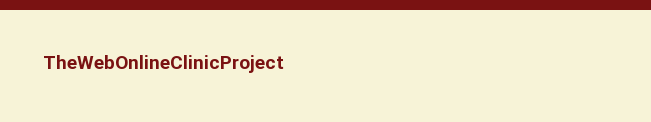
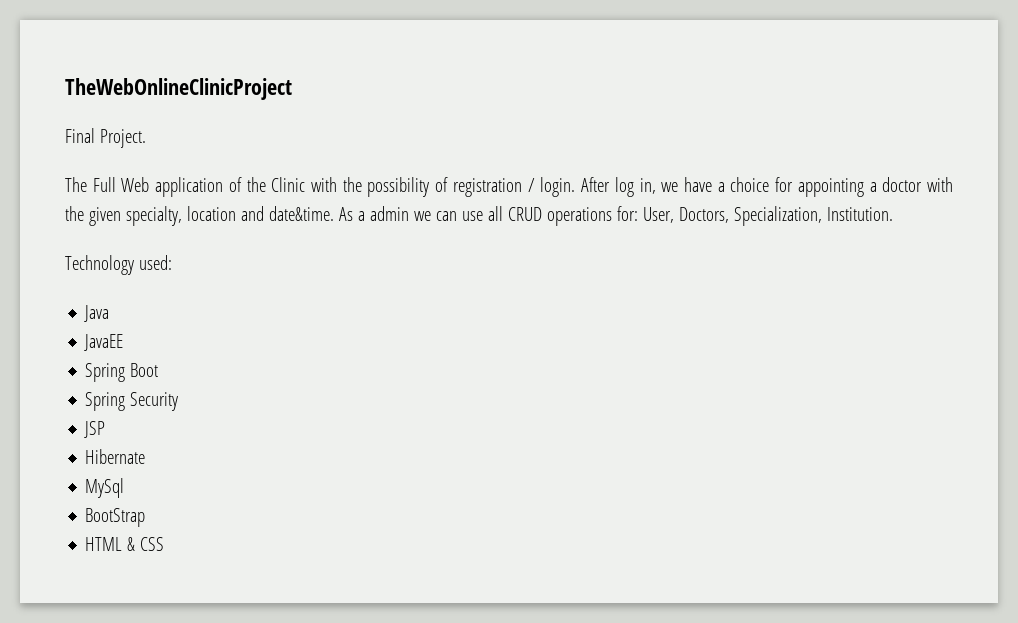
+ Final Project.
+ The Full Web application of the Clinic with the possibility of registration / login. After log in, we have a choice for appointing a doctor with the given specialty, location and date&time. As a admin we can use all CRUD operations for: User, Doctors, Specialization, Institution.
+ Technology used:
+ Java
+ JavaEE
+ Spring Boot
+ Spring Security
+ JSP
+ Hibernate
+ MySql
+ BootStrap
+ HTML & CSS

